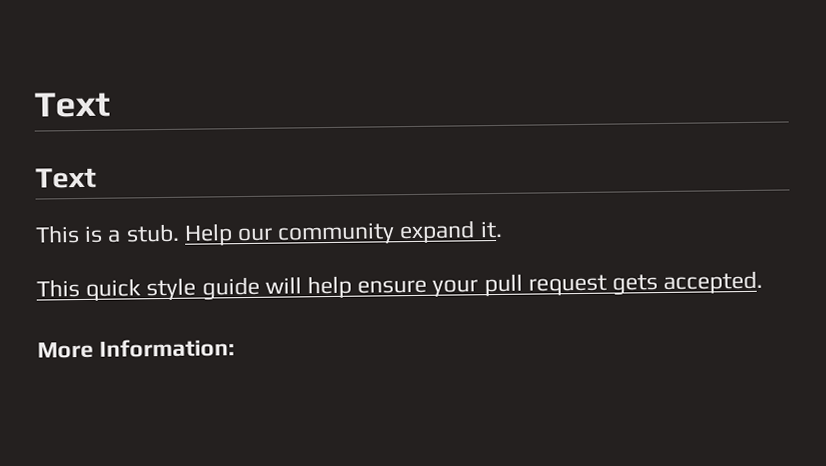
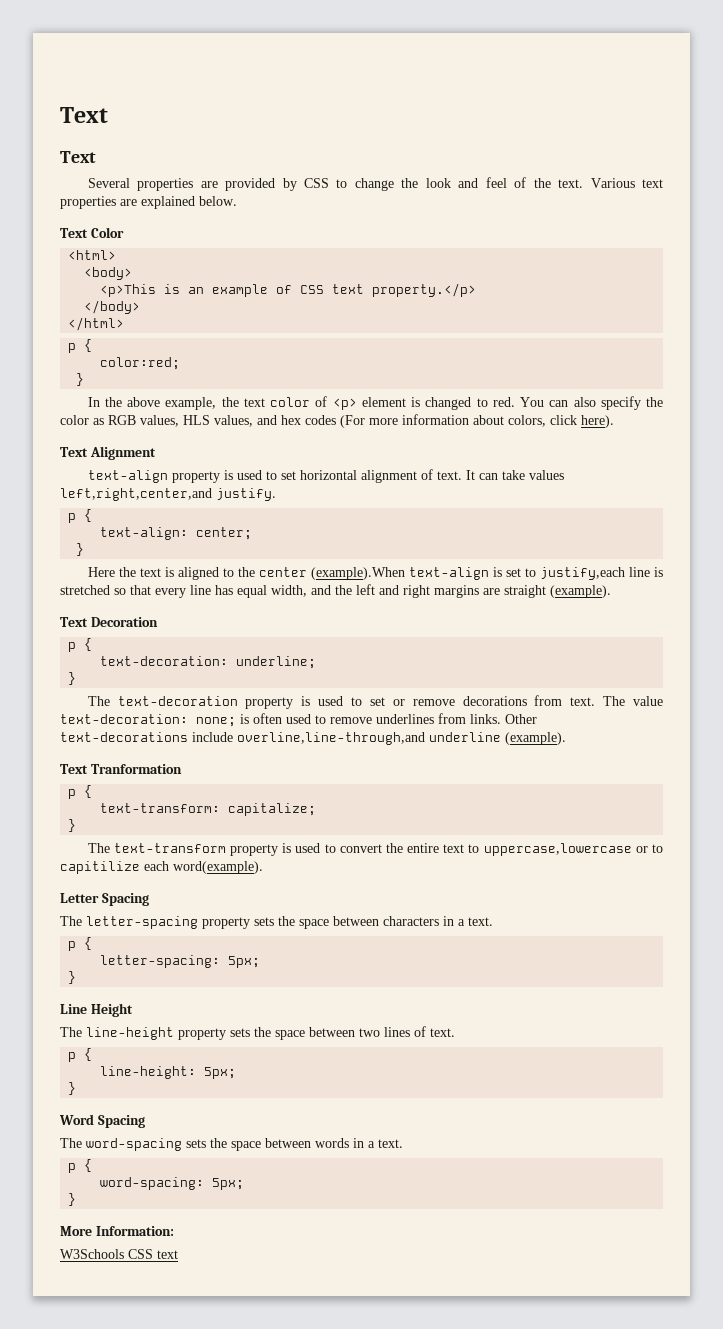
- This is a stub. Help our community expand it.
- This quick style guide will help ensure your pull request gets accepted.
+ Several properties are provided by CSS to change the look and feel of the text. Various text properties are explained below.
+ Text Color
+ <html>
+ <body>
+ <p>This is an example of CSS text property.</p>
+ </body>
+ </html>
+ p {
+ color:red;
+ }
+ In the above example, the text color of <p> element is changed to red. You can also specify the color as RGB values, HLS values, and hex codes (For more information about colors, click here).
+ Text Alignment
+ text-align property is used to set horizontal alignment of text. It can take values left,right,center,and justify.
+ p {
+ text-align: center;
+ }
+ Here the text is aligned to the center (example).When text-align is set to justify,each line is stretched so that every line has equal width, and the left and right margins are straight (example).
+ Text Decoration
+ p {
+ text-decoration: underline;
+ }
+ The text-decoration property is used to set or remove decorations from text. The value text-decoration: none; is often used to remove underlines from links. Other text-decorations include overline,line-through,and underline (example).
+ Text Tranformation
+ p {
+ text-transform: capitalize;
+ }
+ The text-transform property is used to convert the entire text to uppercase,lowercase or to capitilize each word(example).
+ Letter Spacing
+ The letter-spacing property sets the space between characters in a text.
+ p {
+ letter-spacing: 5px;
+ }
+ Line Height
+ The line-height property sets the space between two lines of text.
+ p {
+ line-height: 5px;
+ }
+ Word Spacing
+ The word-spacing sets the space between words in a text.
+ p {
+ word-spacing: 5px;
+ }
+ W3Schools CSS text

